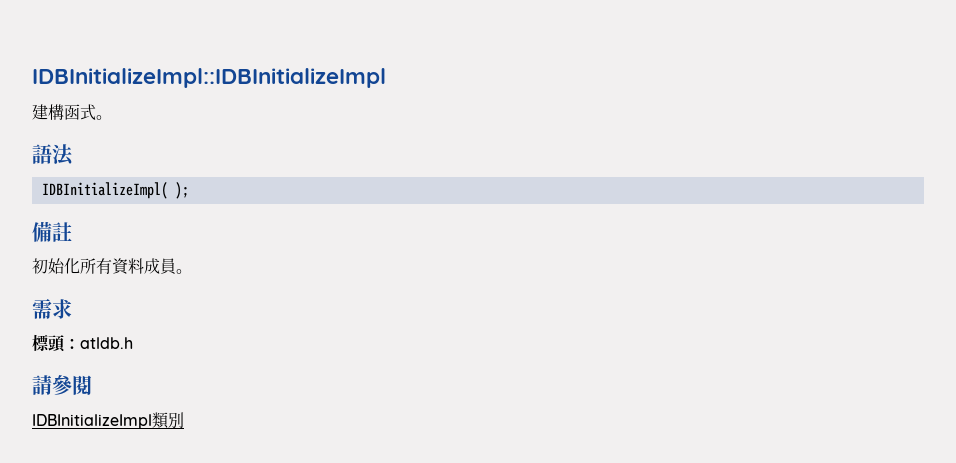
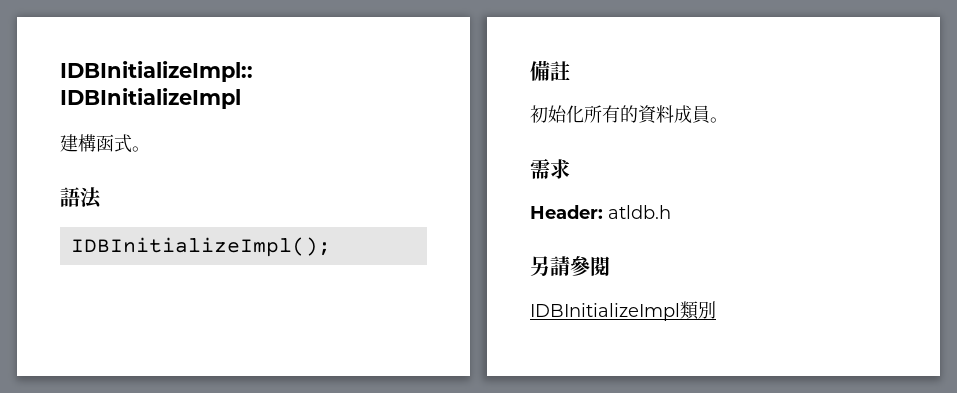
- IDBInitializeImpl( );
+ IDBInitializeImpl();
- 初始化所有資料成員。
+ 初始化所有的資料成員。
- 標頭：atldb.h
+ Header: atldb.h
- 請參閱
+ 另請參閱

